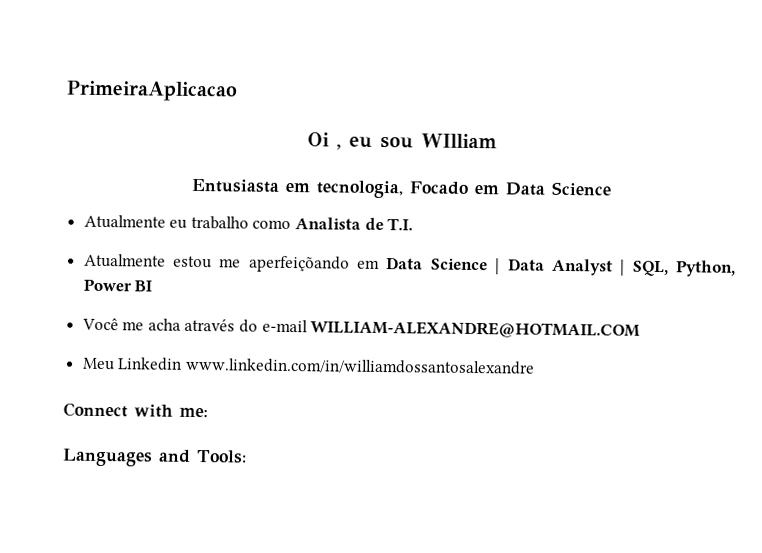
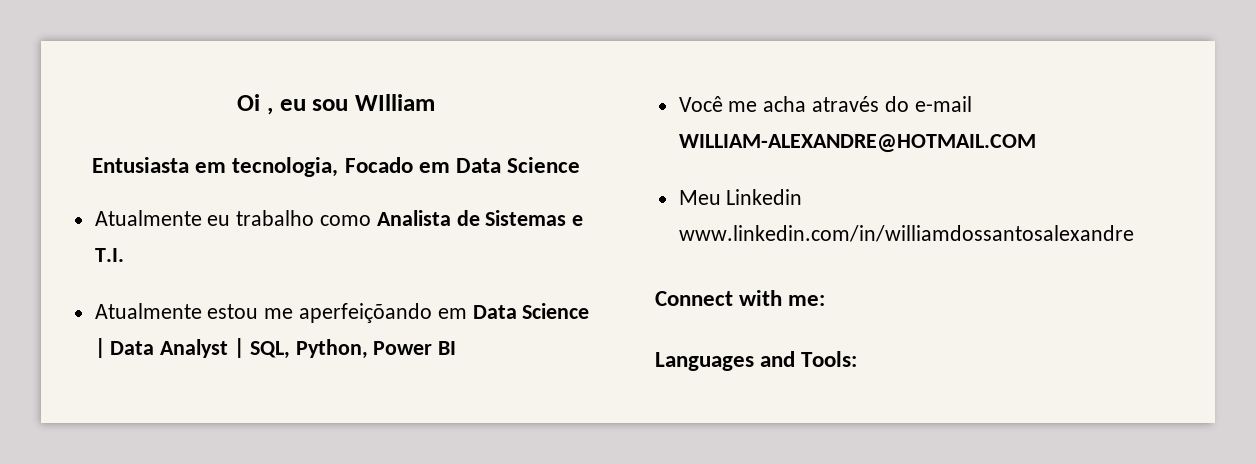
- PrimeiraAplicacao
- Atualmente eu trabalho como Analista de T.I.
+ Atualmente eu trabalho como Analista de Sistemas e T.I.

